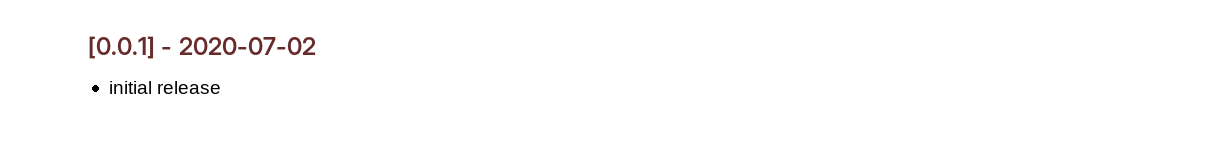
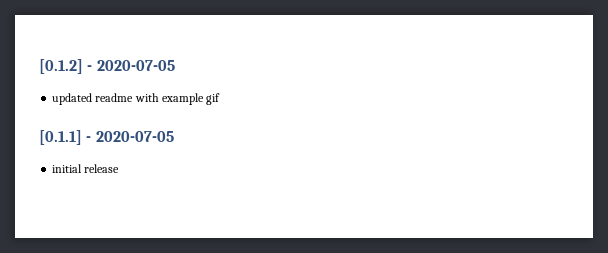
- [0.0.1] - 2020-07-02
+ [0.1.2] - 2020-07-05
+ updated readme with example gif
+ [0.1.1] - 2020-07-05

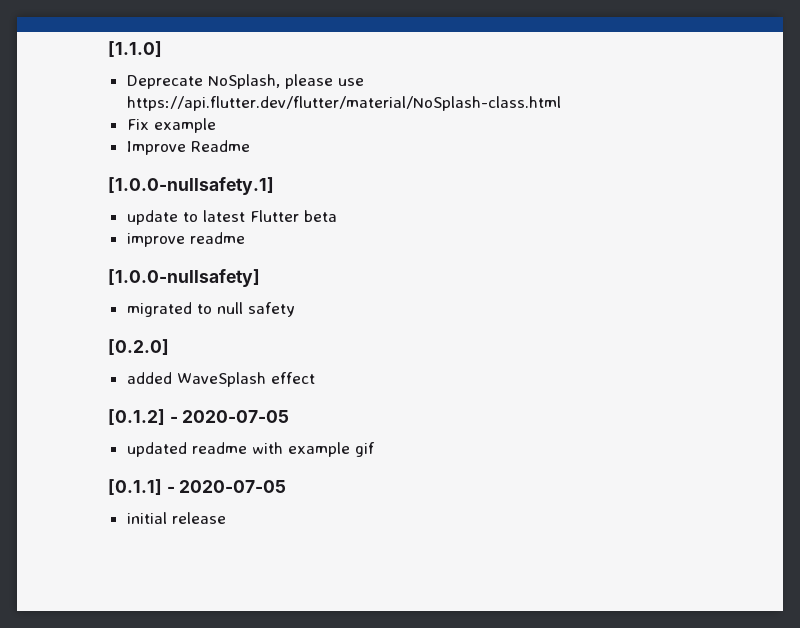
+ [1.1.0]
+ Deprecate NoSplash, please use https://api.flutter.dev/flutter/material/NoSplash-class.html
+ Fix example
+ Improve Readme
+ [1.0.0-nullsafety.1]
+ update to latest Flutter beta
+ improve readme
+ [1.0.0-nullsafety]
+ migrated to null safety
+ [0.2.0]
+ added WaveSplash effect

